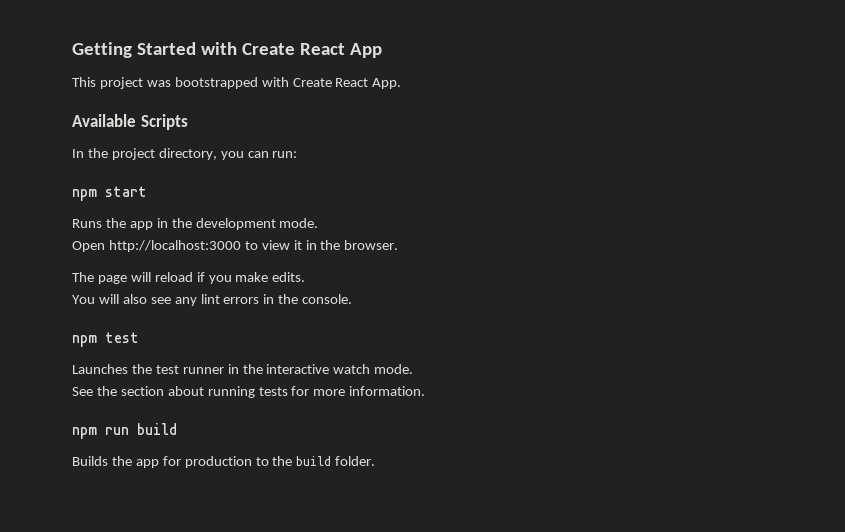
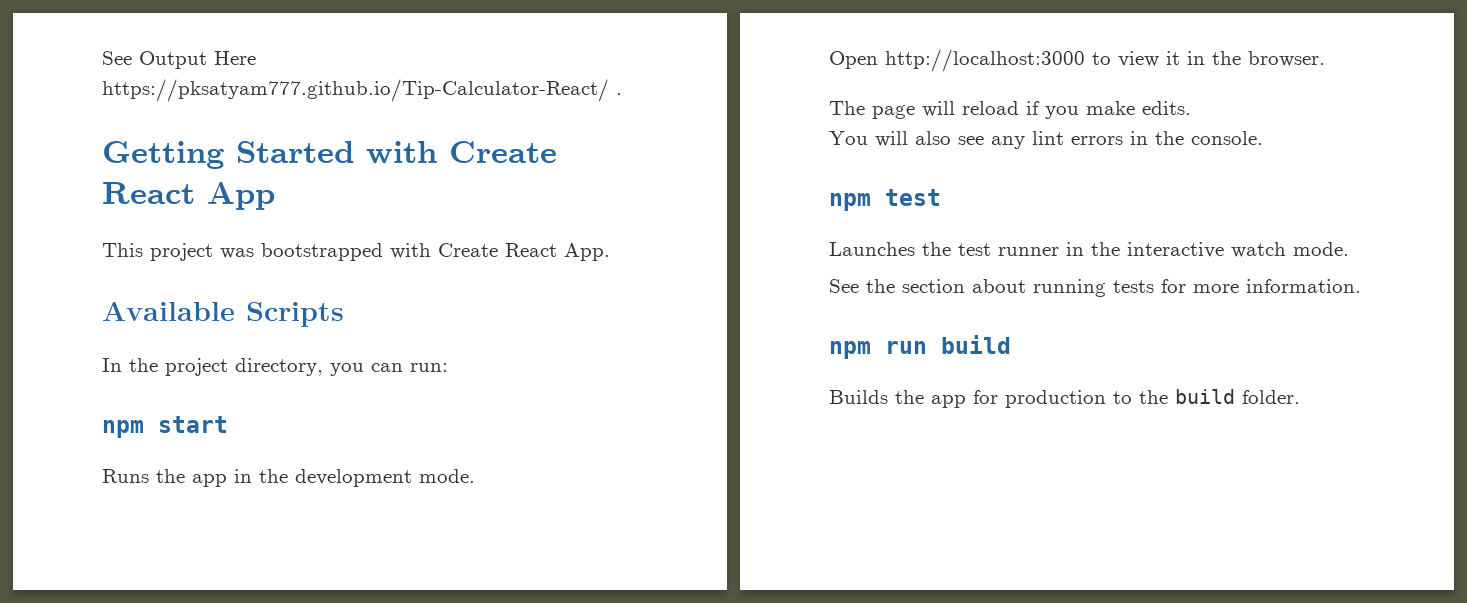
+ See Output Here https://pksatyam777.github.io/Tip-Calculator-React/ .

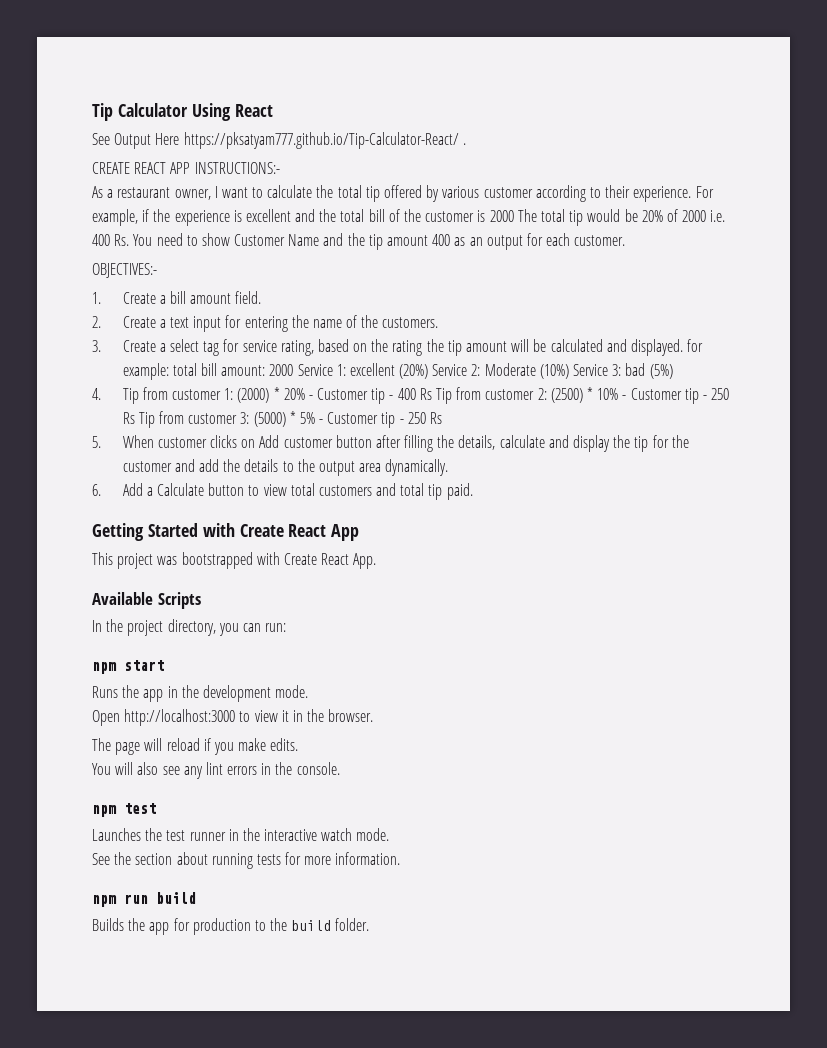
+ Tip Calculator Using React
+ CREATE REACT APP INSTRUCTIONS:-
+ As a restaurant owner, I want to calculate the total tip offered by various customer according to their experience. For example, if the experience is excellent and the total bill of the customer is 2000 The total tip would be 20% of 2000 i.e. 400 Rs. You need to show Customer Name and the tip amount 400 as an output for each customer.
+ OBJECTIVES:-
+ 1. Create a bill amount field.
+ 2. Create a text input for entering the name of the customers.
+ 3. Create a select tag for service rating, based on the rating the tip amount will be calculated and displayed. for example: total bill amount: 2000 Service 1: excellent (20%) Service 2: Moderate (10%) Service 3: bad (5%)
+ 4. Tip from customer 1: (2000) * 20% - Customer tip - 400 Rs Tip from customer 2: (2500) * 10% - Customer tip - 250 Rs Tip from customer 3: (5000) * 5% - Customer tip - 250 Rs
+ 5. When customer clicks on Add customer button after filling the details, calculate and display the tip for the customer and add the details to the output area dynamically.
+ 6. Add a Calculate button to view total customers and total tip paid.

